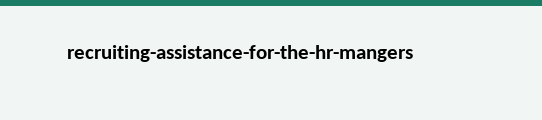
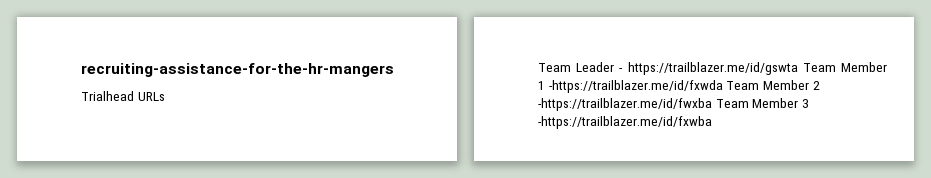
+ Trialhead URLs
+ Team Leader - https://trailblazer.me/id/gswta Team Member 1 -https://trailblazer.me/id/fxwda Team Member 2 -https://trailblazer.me/id/fwxba Team Member 3 -https://trailblazer.me/id/fxwba

